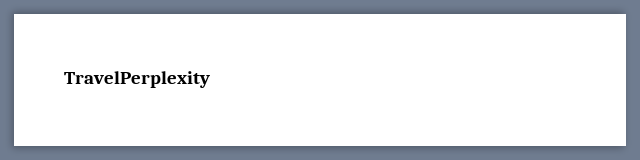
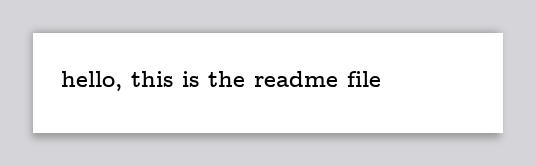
- TravelPerplexity
+ hello, this is the readme file

